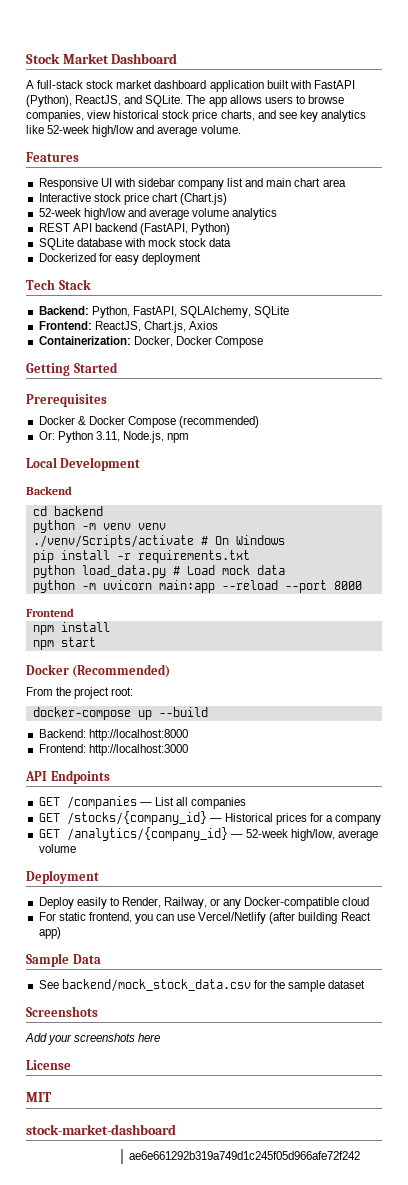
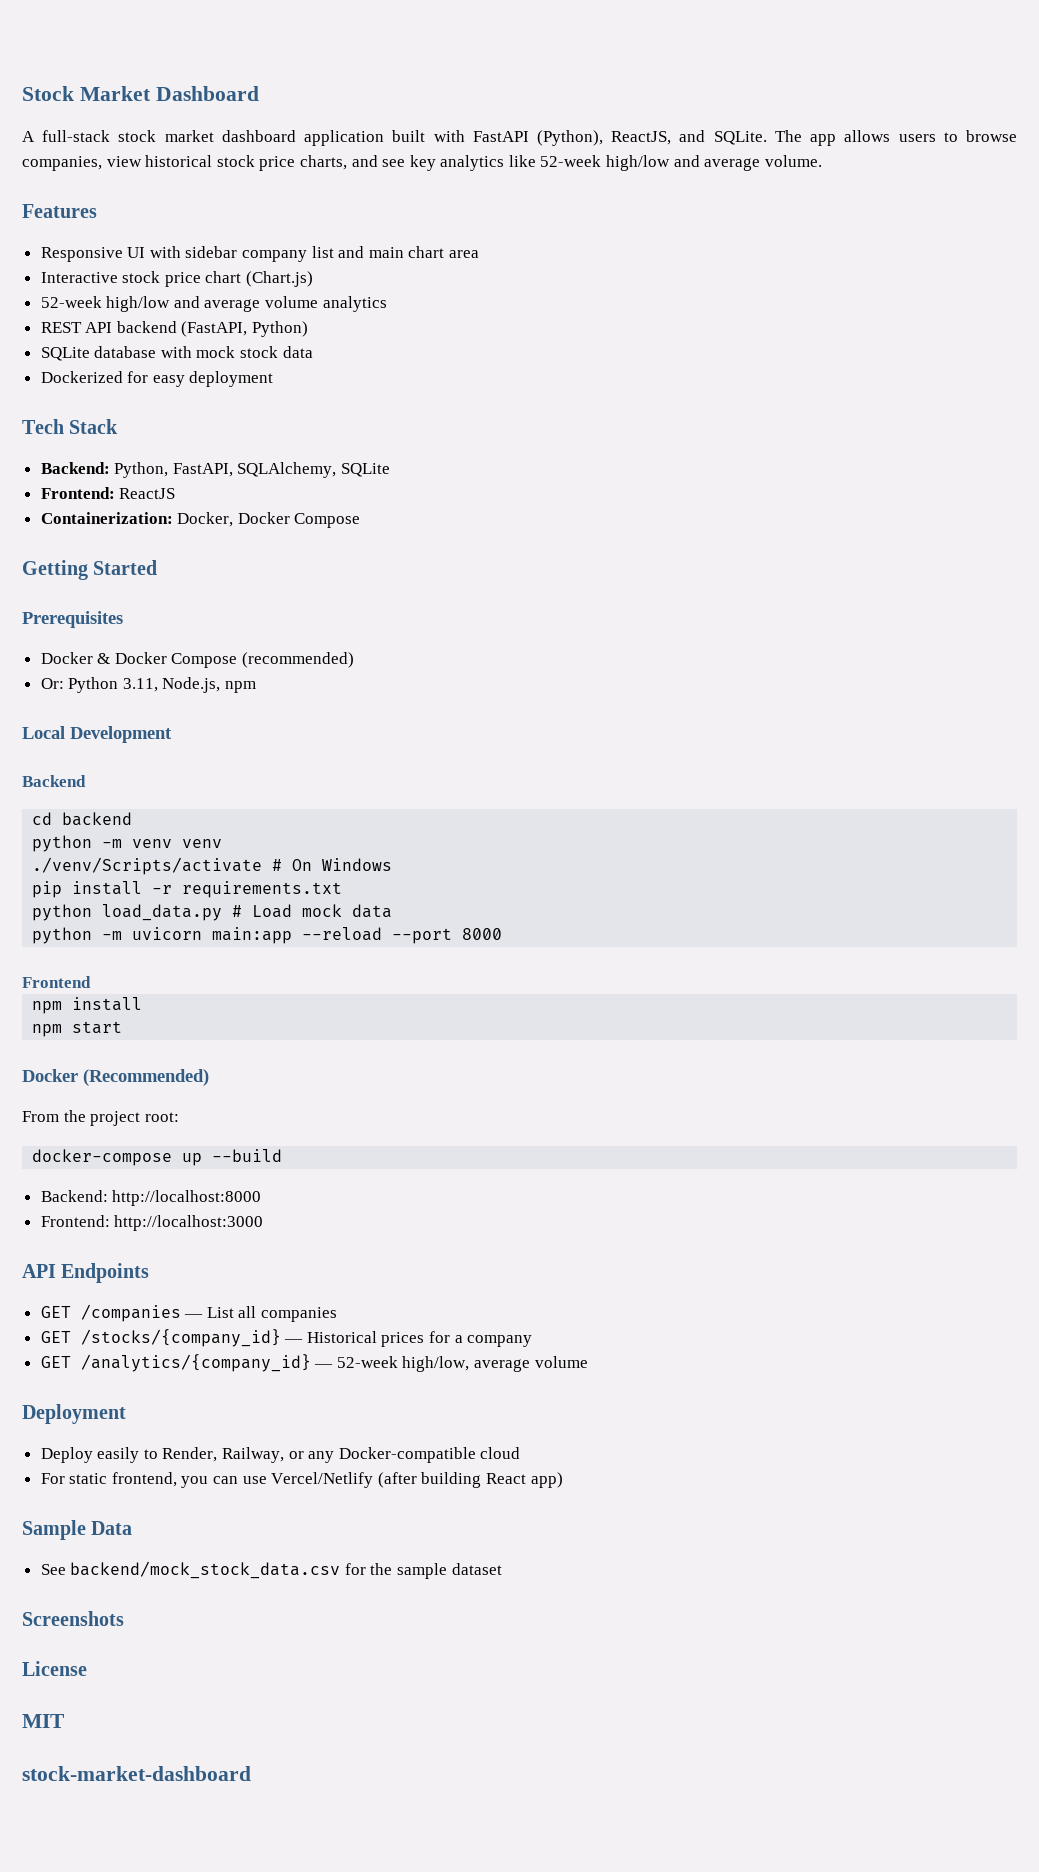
- Frontend: ReactJS, Chart.js, Axios
+ Frontend: ReactJS
- Add your screenshots here
- ae6e661292b319a749d1c245f05d966afe72f242

